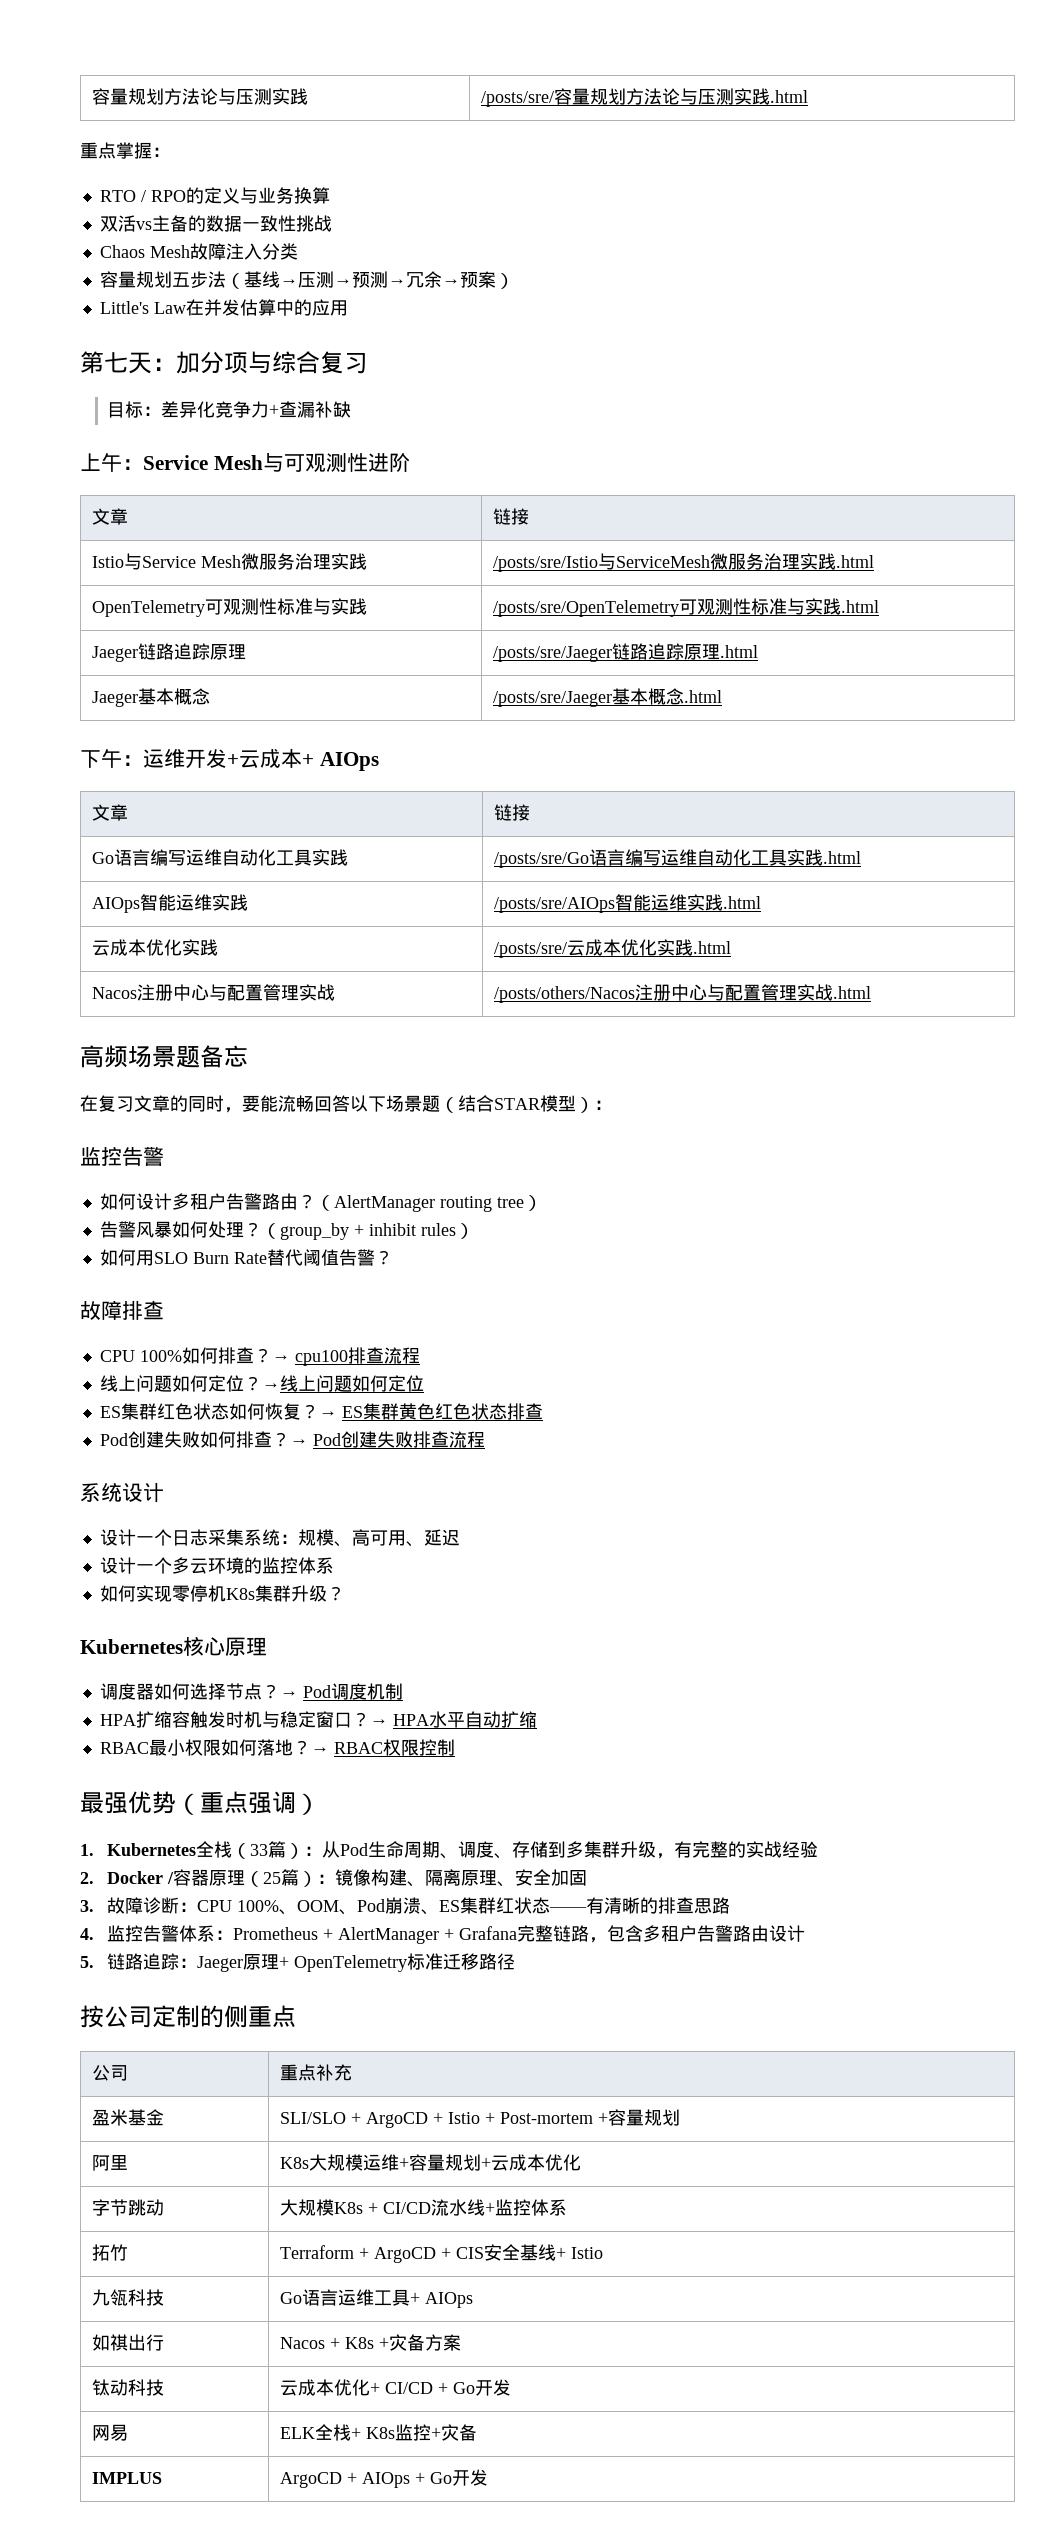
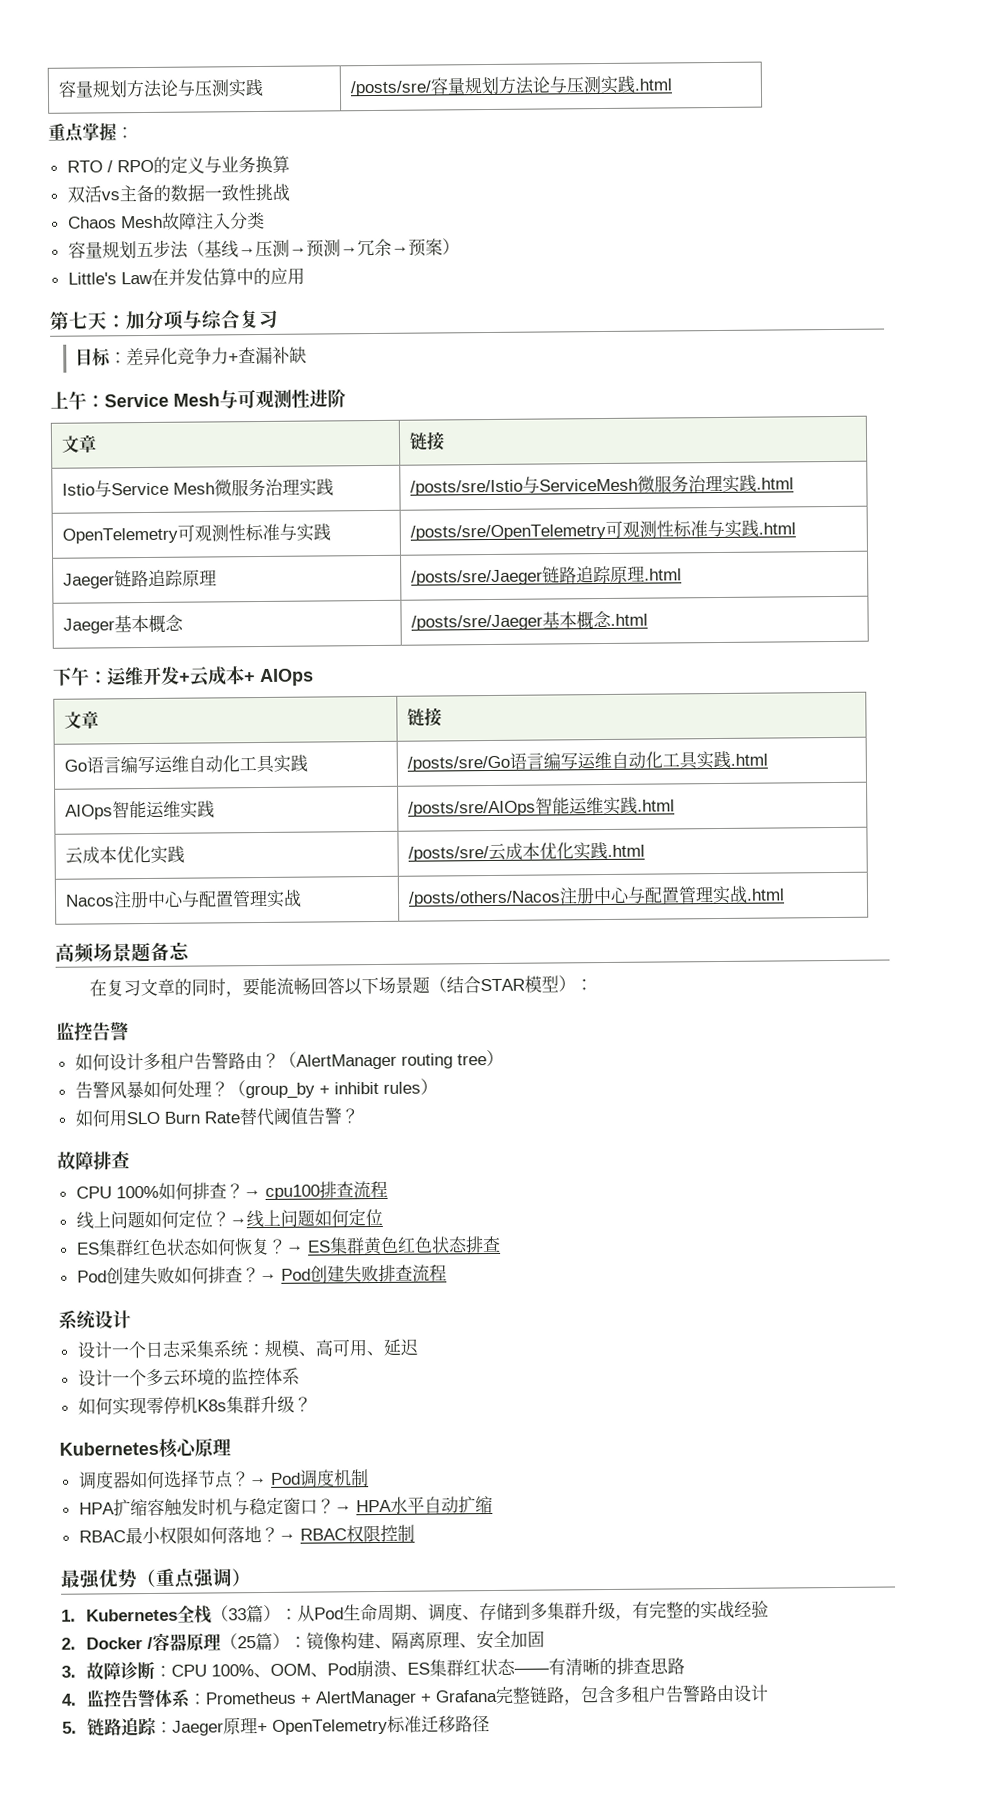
- 按公司定制的侧重点
- 公司 | 重点补充
- 盈米基金 | SLI/SLO + ArgoCD + Istio + Post-mortem +容量规划
- 阿里 | K8s大规模运维+容量规划+云成本优化
- 字节跳动 | 大规模K8s + CI/CD流水线+监控体系
- 拓竹 | Terraform + ArgoCD + CIS安全基线+ Istio
- 九瓴科技 | Go语言运维工具+ AIOps
- 如祺出行 | Nacos + K8s +灾备方案
- 钛动科技 | 云成本优化+ CI/CD + Go开发
- 网易 | ELK全栈+ K8s监控+灾备
- IMPLUS | ArgoCD + AIOps + Go开发

